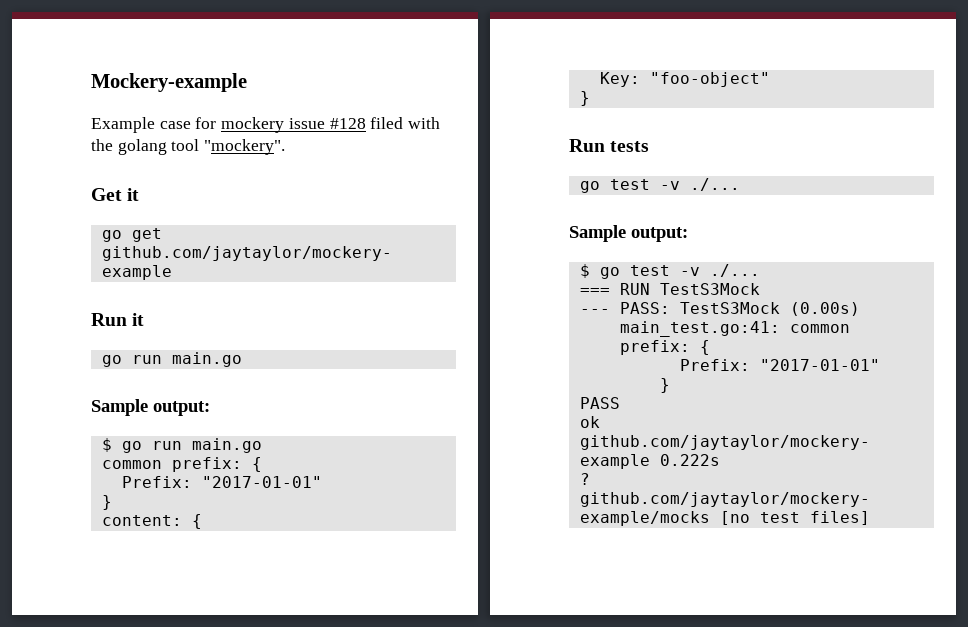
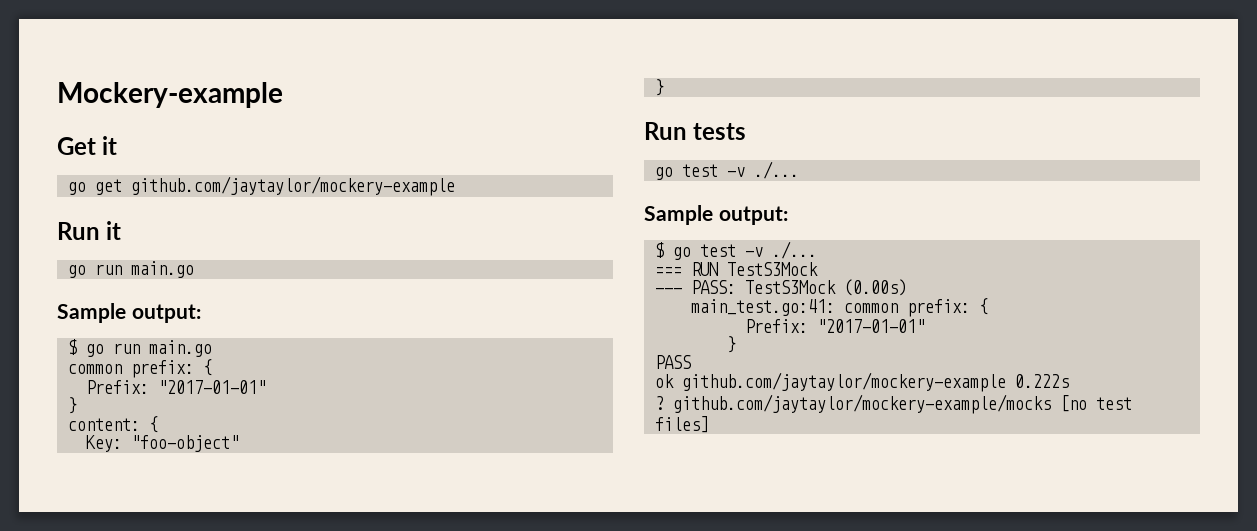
- Example case for mockery issue #128 filed with the golang tool "mockery".

